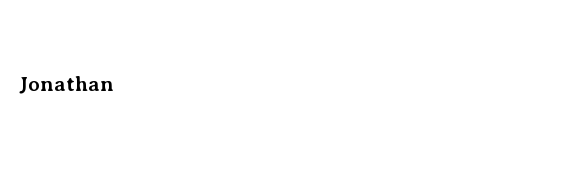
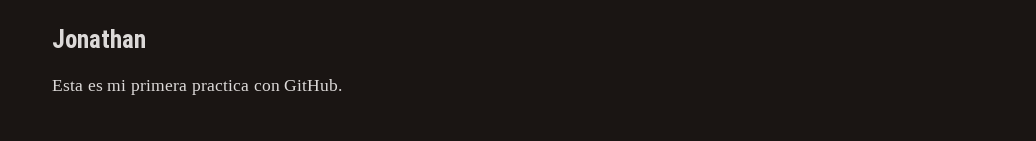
+ Esta es mi primera practica con GitHub.

